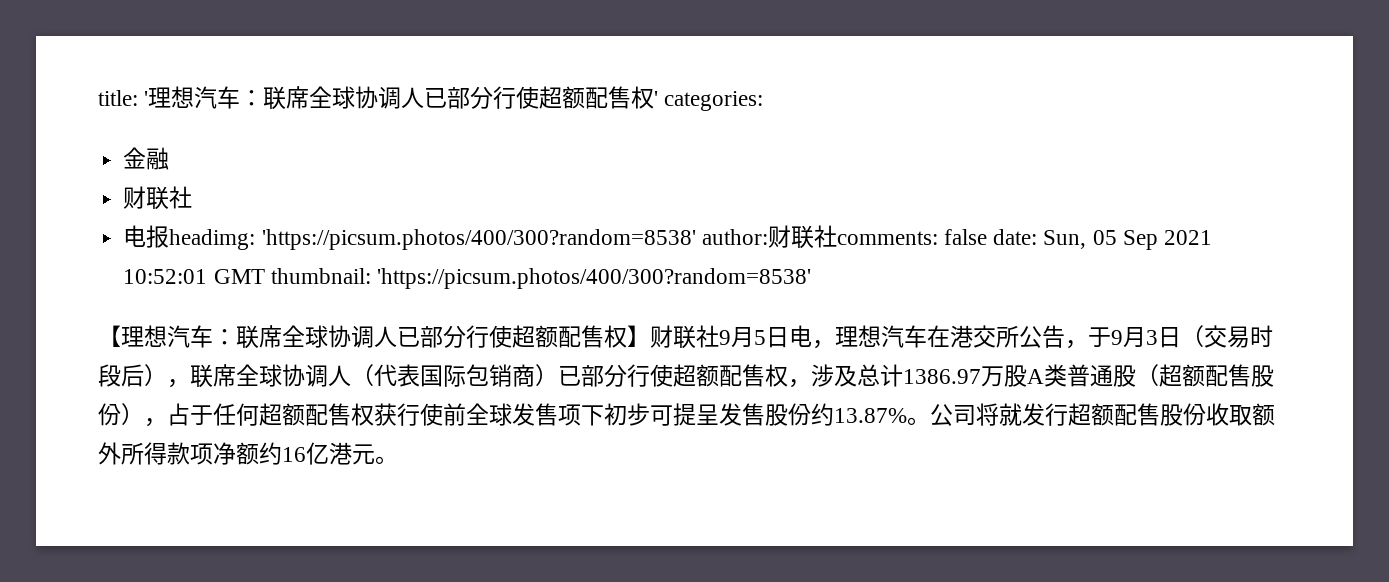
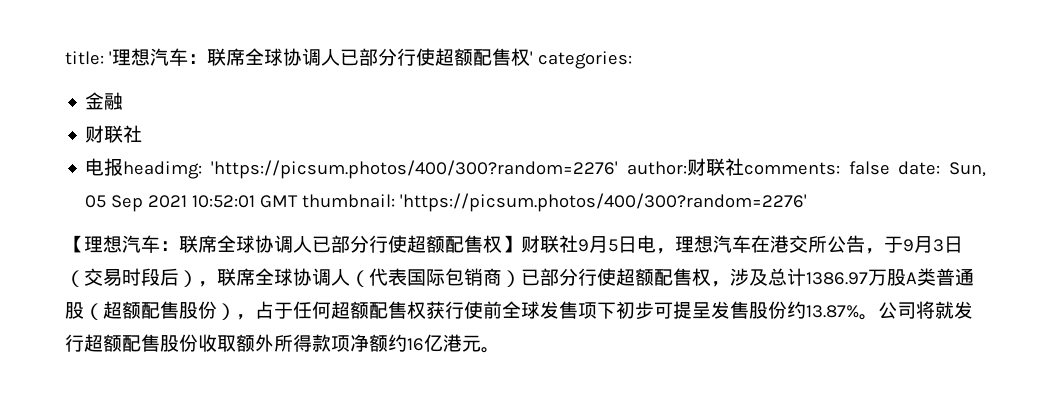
- 电报headimg: 'https://picsum.photos/400/300?random=8538' author:财联社comments: false date: Sun, 05 Sep 2021 10:52:01 GMT thumbnail: 'https://picsum.photos/400/300?random=8538'
+ 电报headimg: 'https://picsum.photos/400/300?random=2276' author:财联社comments: false date: Sun, 05 Sep 2021 10:52:01 GMT thumbnail: 'https://picsum.photos/400/300?random=2276'

